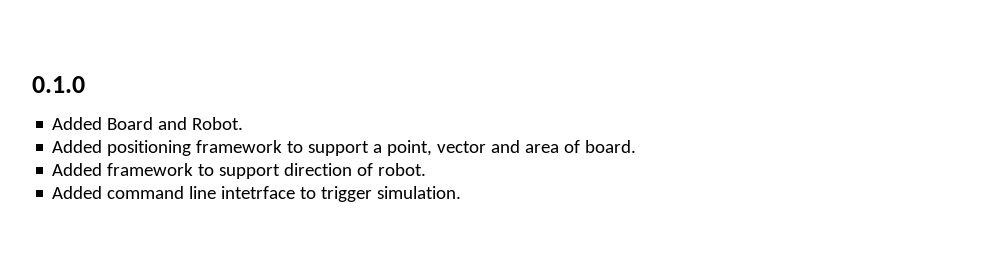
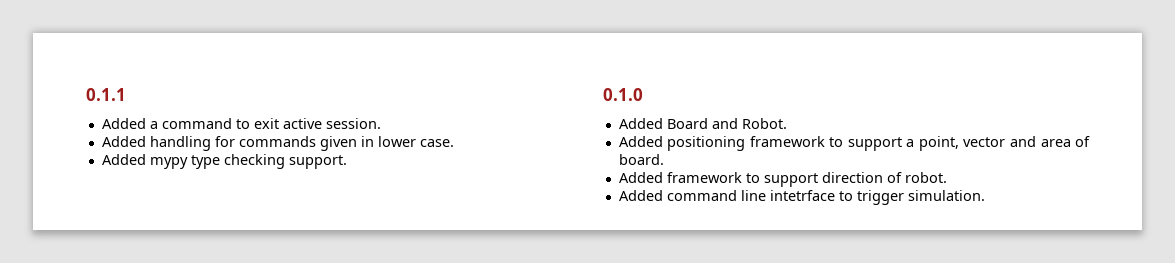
+ 0.1.1
+ Added a command to exit active session.
+ Added handling for commands given in lower case.
+ Added mypy type checking support.

